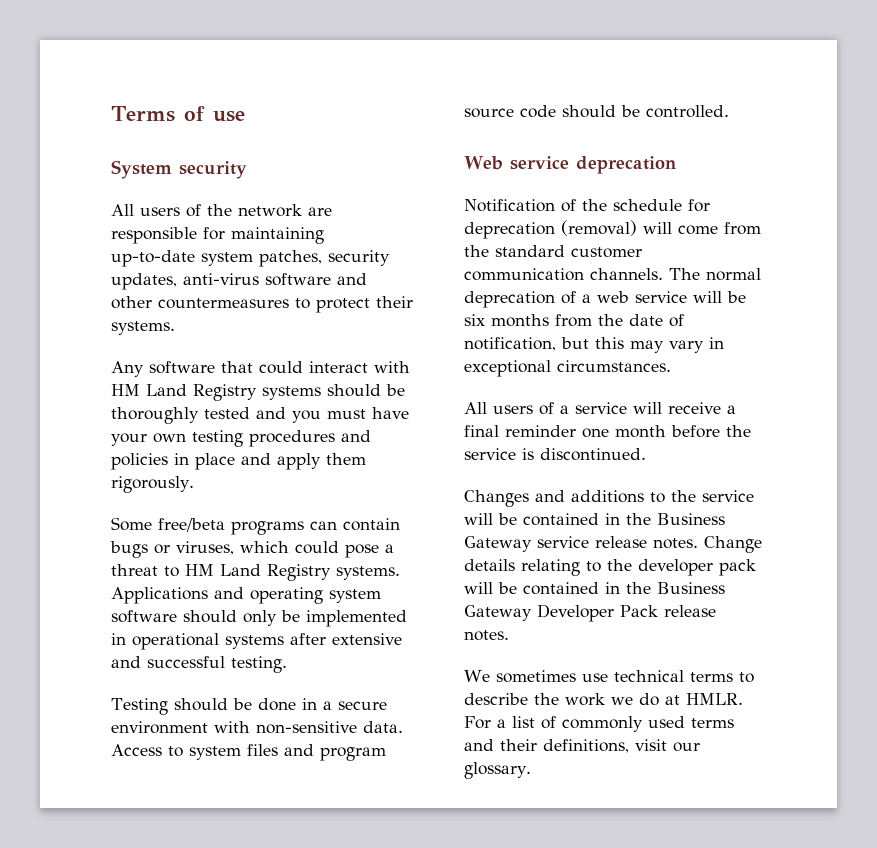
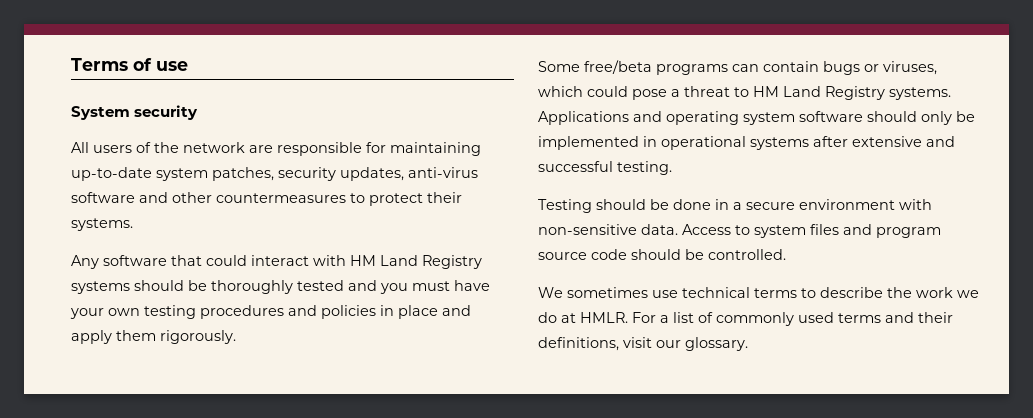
- Web service deprecation
- Notification of the schedule for deprecation (removal) will come from the standard customer communication channels. The normal deprecation of a web service will be six months from the date of notification, but this may vary in exceptional circumstances.
- All users of a service will receive a final reminder one month before the service is discontinued.
- Changes and additions to the service will be contained in the Business Gateway service release notes. Change details relating to the developer pack will be contained in the Business Gateway Developer Pack release notes.

